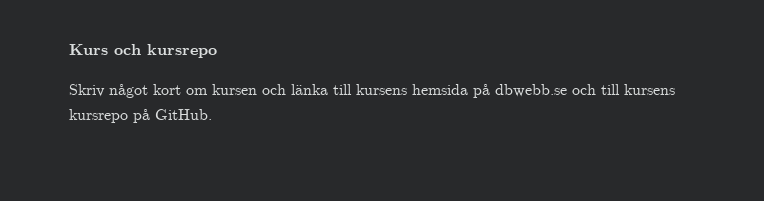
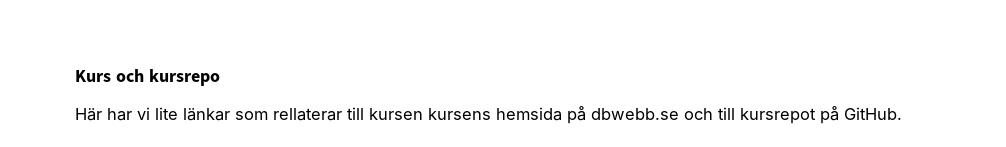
- Skriv något kort om kursen och länka till kursens hemsida på dbwebb.se och till kursens kursrepo på GitHub.
+ Här har vi lite länkar som rellaterar till kursen kursens hemsida på dbwebb.se och till kursrepot på GitHub.

